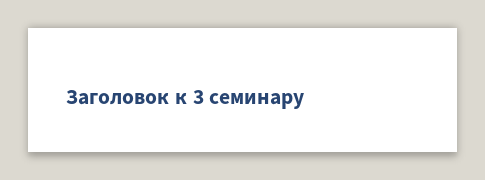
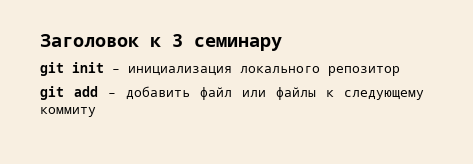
+ git init – инициализация локального репозитор
+ git add – добавить файл или файлы к следующему коммиту

